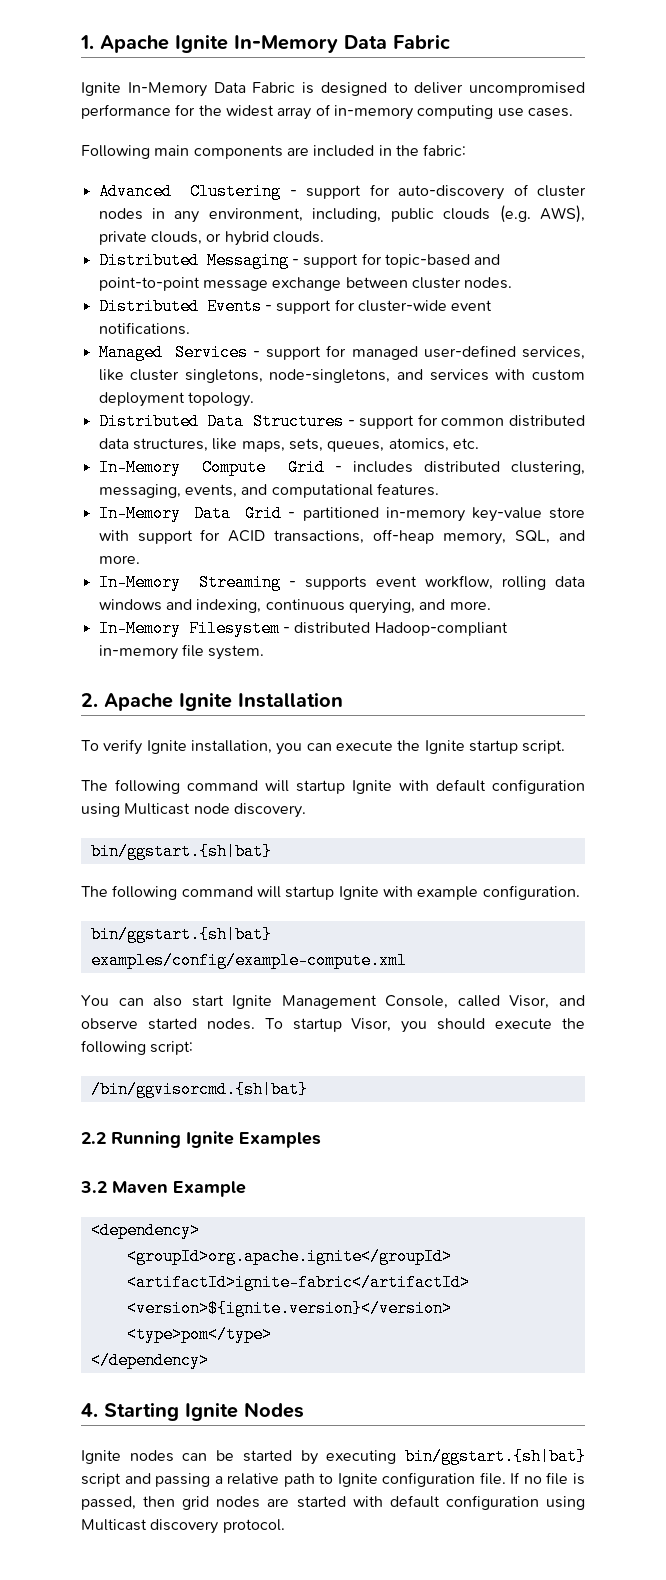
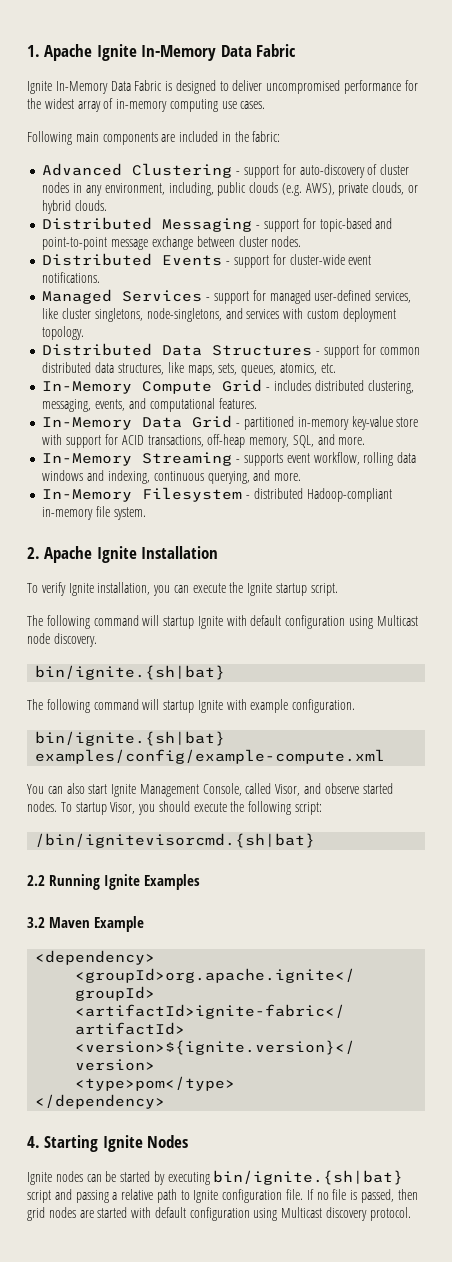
  The following command will startup Ignite with default configuration using Multicast node discovery.
- bin/ggstart.{sh|bat}
+ bin/ignite.{sh|bat}
- bin/ggstart.{sh|bat} examples/config/example-compute.xml
+ bin/ignite.{sh|bat} examples/config/example-compute.xml
- /bin/ggvisorcmd.{sh|bat}
+ /bin/ignitevisorcmd.{sh|bat}
- Ignite nodes can be started by executing bin/ggstart.{sh|bat} script and passing a relative path to Ignite configuration file.
+ Ignite nodes can be started by executing bin/ignite.{sh|bat} script and passing a relative path to Ignite configuration file.

